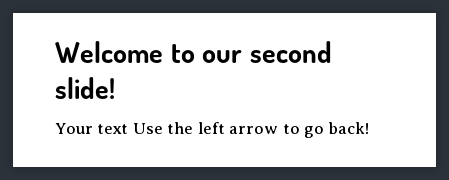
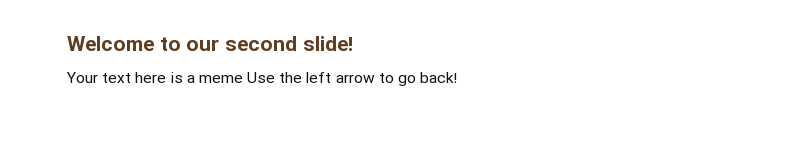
- Your text Use the left arrow to go back!
+ Your text here is a meme Use the left arrow to go back!

